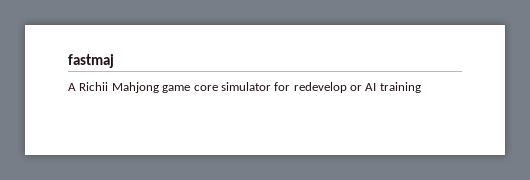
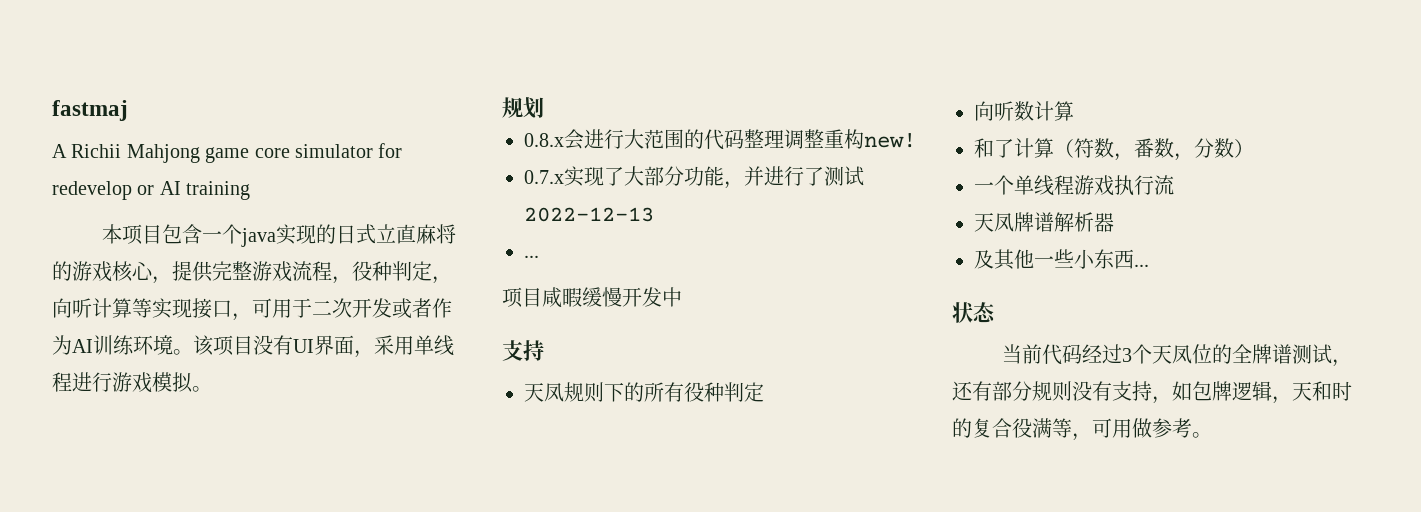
+ 本项目包含一个java实现的日式立直麻将的游戏核心，提供完整游戏流程，役种判定，向听计算等实现接口，可用于二次开发或者作为AI训练环境。该项目没有UI界面，采用单线程进行游戏模拟。
+ 规划
+ 0.8.x会进行大范围的代码整理调整重构new!
+ 0.7.x实现了大部分功能，并进行了测试2022-12-13
+ ...
+ 项目咸暇缓慢开发中
+ 支持
+ 天凤规则下的所有役种判定
+ 向听数计算
+ 和了计算（符数，番数，分数）
+ 一个单线程游戏执行流
+ 天凤牌谱解析器
+ 及其他一些小东西...
+ 状态
+ 当前代码经过3个天凤位的全牌谱测试，还有部分规则没有支持，如包牌逻辑，天和时的复合役满等，可用做参考。

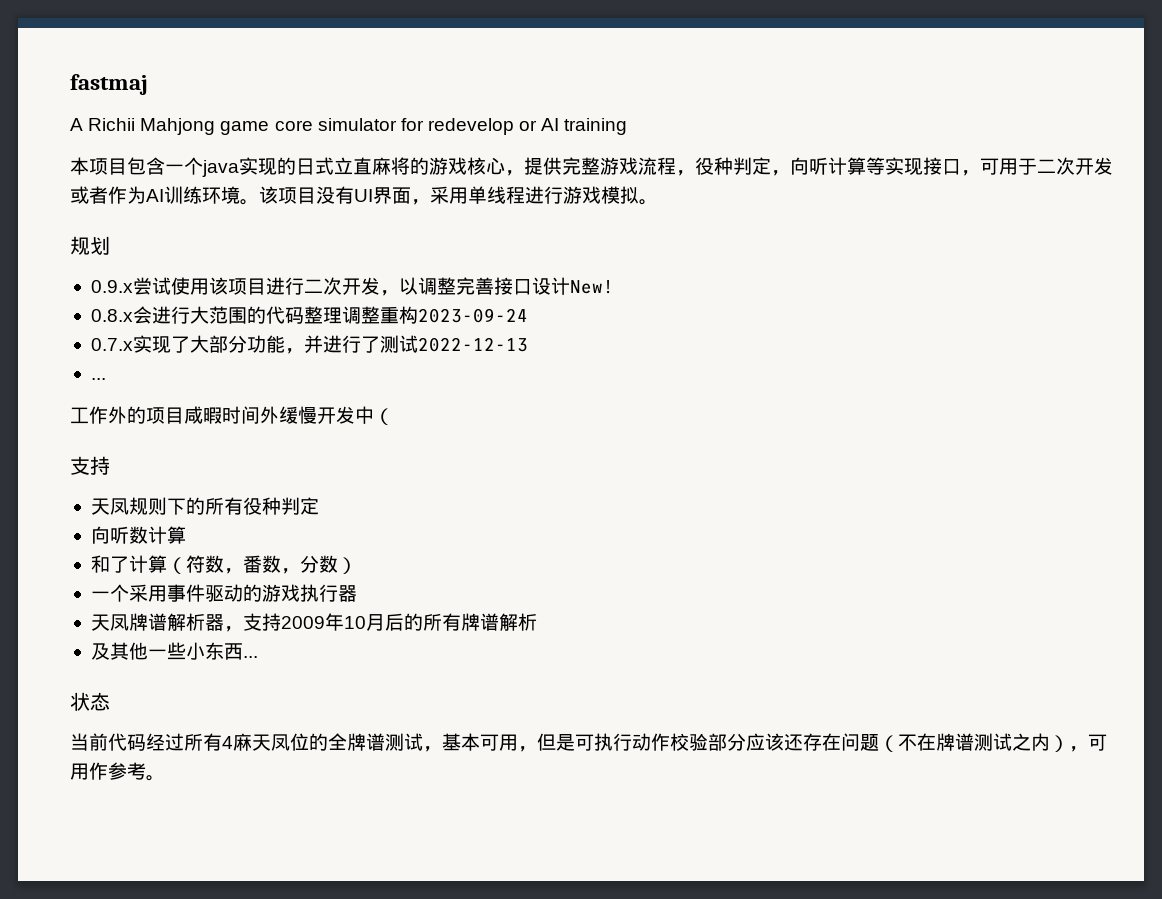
+ 0.9.x尝试使用该项目进行二次开发，以调整完善接口设计New!
- 0.8.x会进行大范围的代码整理调整重构new!
+ 0.8.x会进行大范围的代码整理调整重构2023-09-24
- 项目咸暇缓慢开发中
+ 工作外的项目咸暇时间外缓慢开发中（
- 一个单线程游戏执行流
+ 一个采用事件驱动的游戏执行器
- 天凤牌谱解析器
+ 天凤牌谱解析器，支持2009年10月后的所有牌谱解析
- 当前代码经过3个天凤位的全牌谱测试，还有部分规则没有支持，如包牌逻辑，天和时的复合役满等，可用做参考。
+ 当前代码经过所有4麻天凤位的全牌谱测试，基本可用，但是可执行动作校验部分应该还存在问题（不在牌谱测试之内），可用作参考。

